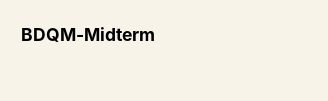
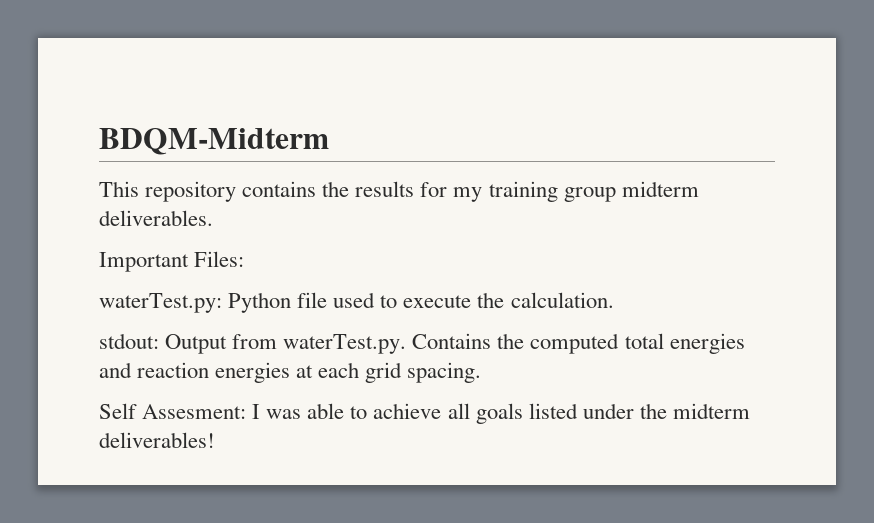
+ This repository contains the results for my training group midterm deliverables.
+ Important Files:
+ waterTest.py: Python file used to execute the calculation.
+ stdout: Output from waterTest.py. Contains the computed total energies and reaction energies at each grid spacing.
+ Self Assesment: I was able to achieve all goals listed under the midterm deliverables!

